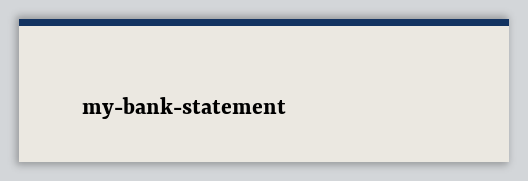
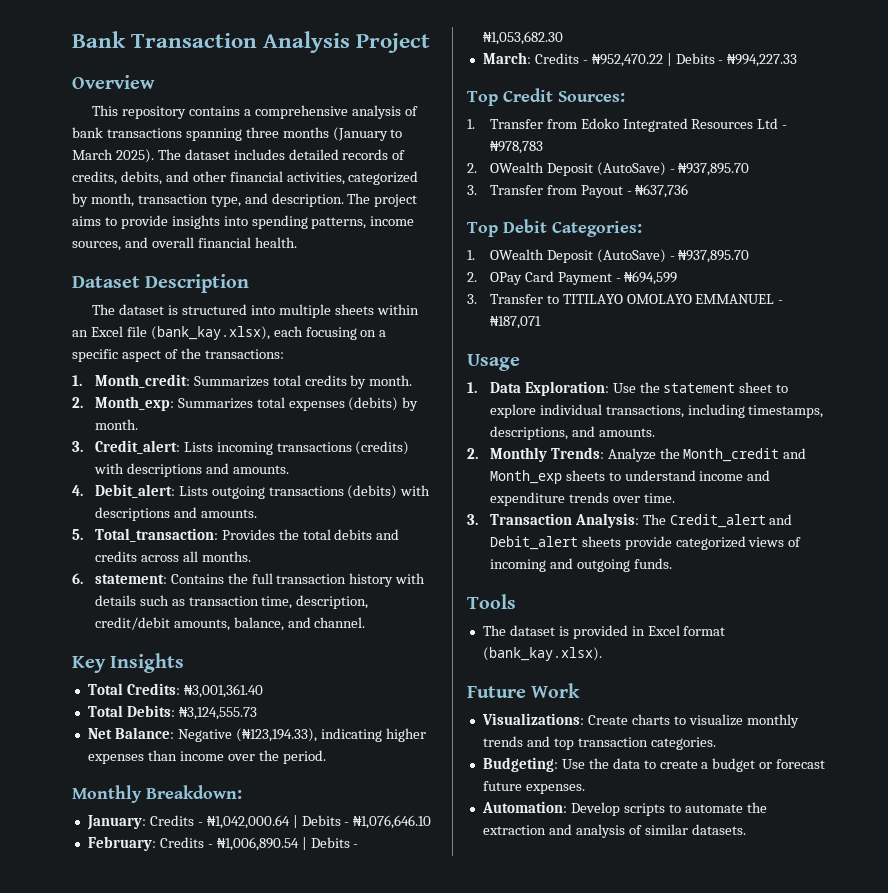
- my-bank-statement
+ Bank Transaction Analysis Project
+ Overview
+ This repository contains a comprehensive analysis of bank transactions spanning three months (January to March 2025). The dataset includes detailed records of credits, debits, and other financial activities, categorized by month, transaction type, and description. The project aims to provide insights into spending patterns, income sources, and overall financial health.
+ Dataset Description
+ The dataset is structured into multiple sheets within an Excel file (bank_kay.xlsx), each focusing on a specific aspect of the transactions:
+ 1. Month_credit: Summarizes total credits by month.
+ 2. Month_exp: Summarizes total expenses (debits) by month.
+ 3. Credit_alert: Lists incoming transactions (credits) with descriptions and amounts.
+ 4. Debit_alert: Lists outgoing transactions (debits) with descriptions and amounts.
+ 5. Total_transaction: Provides the total debits and credits across all months.
+ 6. statement: Contains the full transaction history with details such as transaction time, description, credit/debit amounts, balance, and channel.
+ Key Insights
+ Total Credits: ₦3,001,361.40
+ Total Debits: ₦3,124,555.73
+ Net Balance: Negative (₦123,194.33), indicating higher expenses than income over the period.
+ Monthly Breakdown:
+ January: Credits - ₦1,042,000.64 | Debits - ₦1,076,646.10
+ February: Credits - ₦1,006,890.54 | Debits - ₦1,053,682.30
+ March: Credits - ₦952,470.22 | Debits - ₦994,227.33
+ Top Credit Sources:
+ 1. Transfer from Edoko Integrated Resources Ltd - ₦978,783
+ 2. OWealth Deposit (AutoSave) - ₦937,895.70
+ 3. Transfer from Payout - ₦637,736
+ Top Debit Categories:
+ 1. OWealth Deposit (AutoSave) - ₦937,895.70
+ 2. OPay Card Payment - ₦694,599
+ 3. Transfer to TITILAYO OMOLAYO EMMANUEL - ₦187,071
+ Usage
+ 1. Data Exploration: Use the statement sheet to explore individual transactions, including timestamps, descriptions, and amounts.
+ 2. Monthly Trends: Analyze the Month_credit and Month_exp sheets to understand income and expenditure trends over time.
+ 3. Transaction Analysis: The Credit_alert and Debit_alert sheets provide categorized views of incoming and outgoing funds.
+ Tools
+ The dataset is provided in Excel format (bank_kay.xlsx).
+ Future Work
+ Visualizations: Create charts to visualize monthly trends and top transaction categories.
+ Budgeting: Use the data to create a budget or forecast future expenses.
+ Automation: Develop scripts to automate the extraction and analysis of similar datasets.

